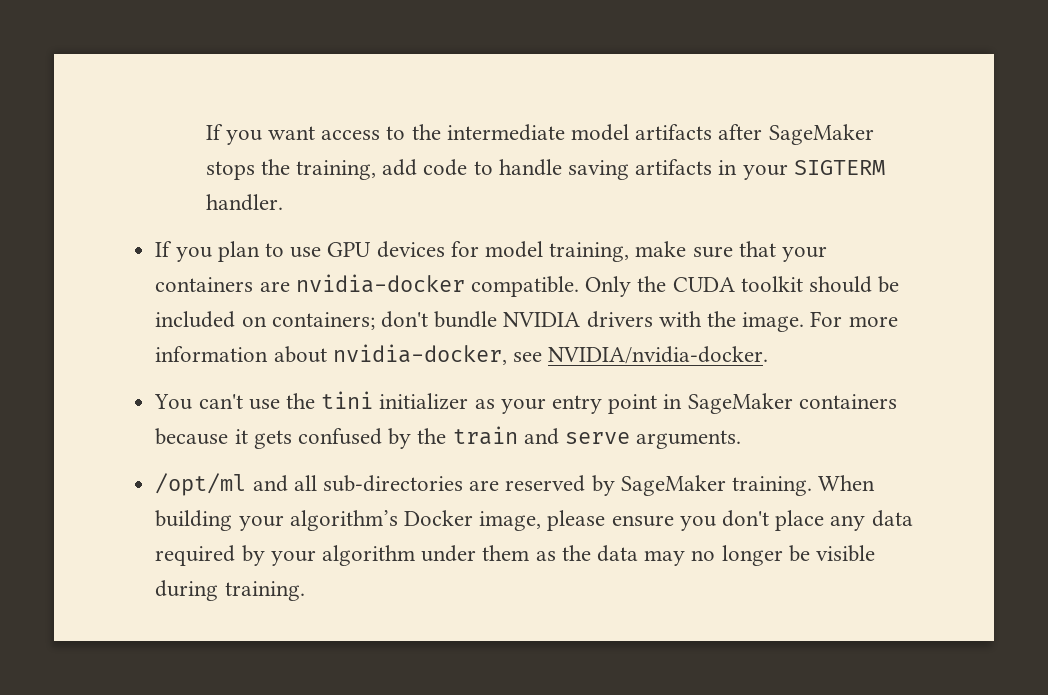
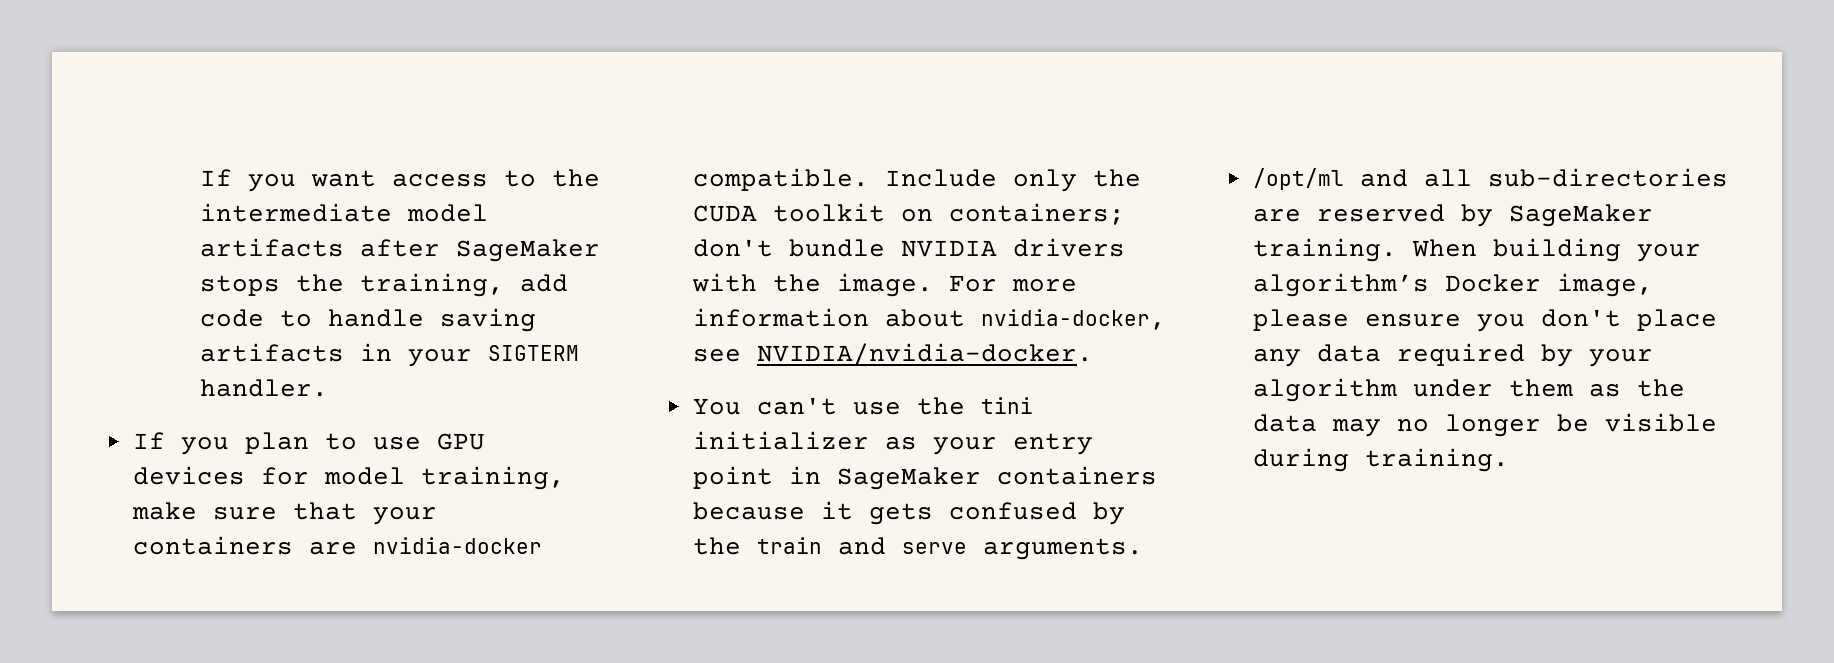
- Only the CUDA toolkit should be included on containers; don't bundle NVIDIA drivers with the image.
+ Include only the CUDA toolkit on containers; don't bundle NVIDIA drivers with the image.

